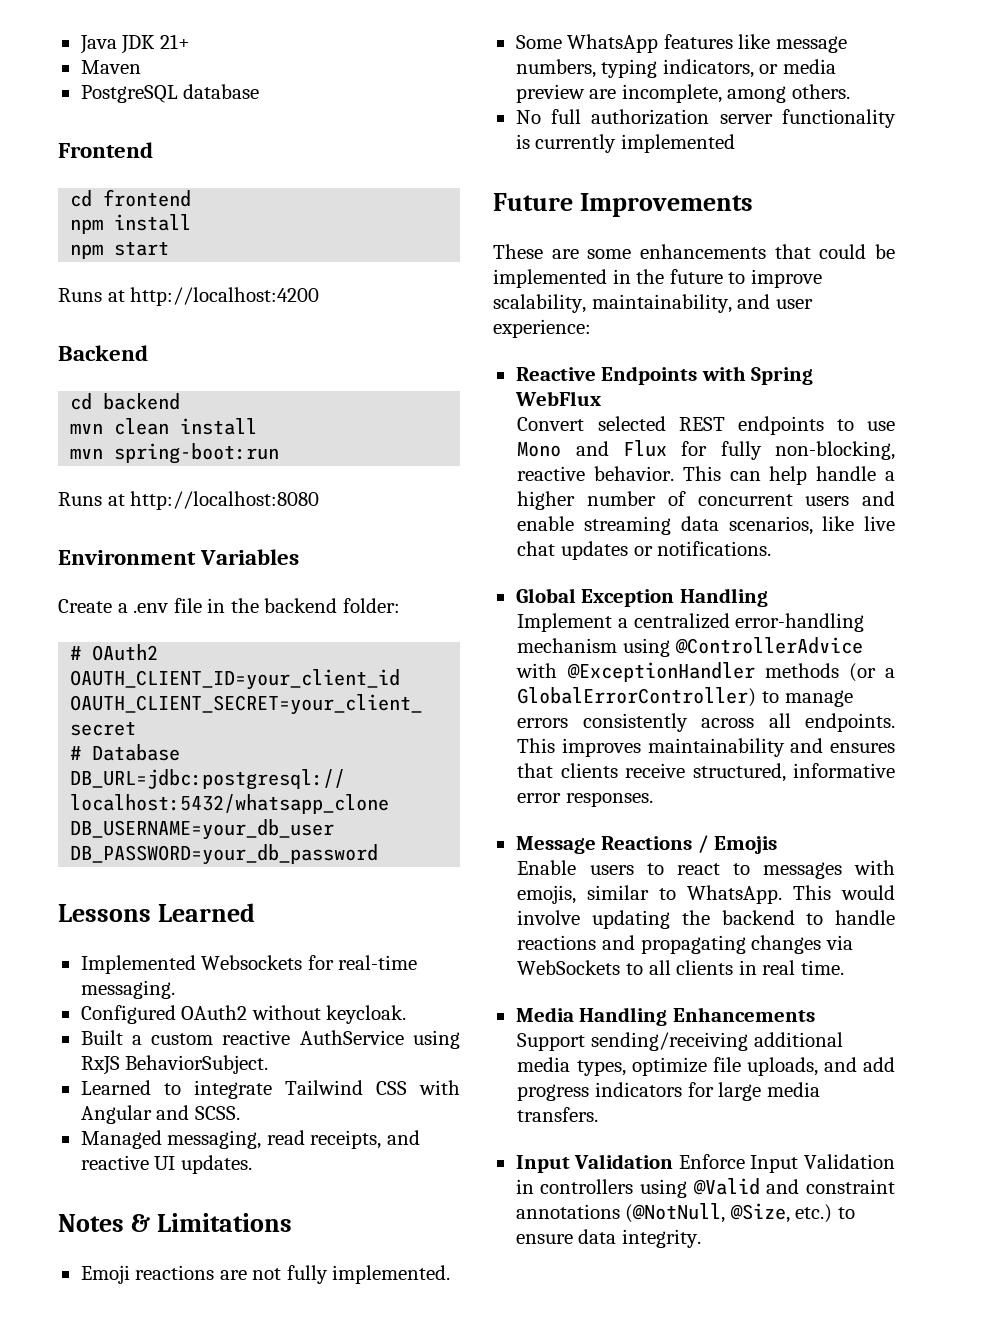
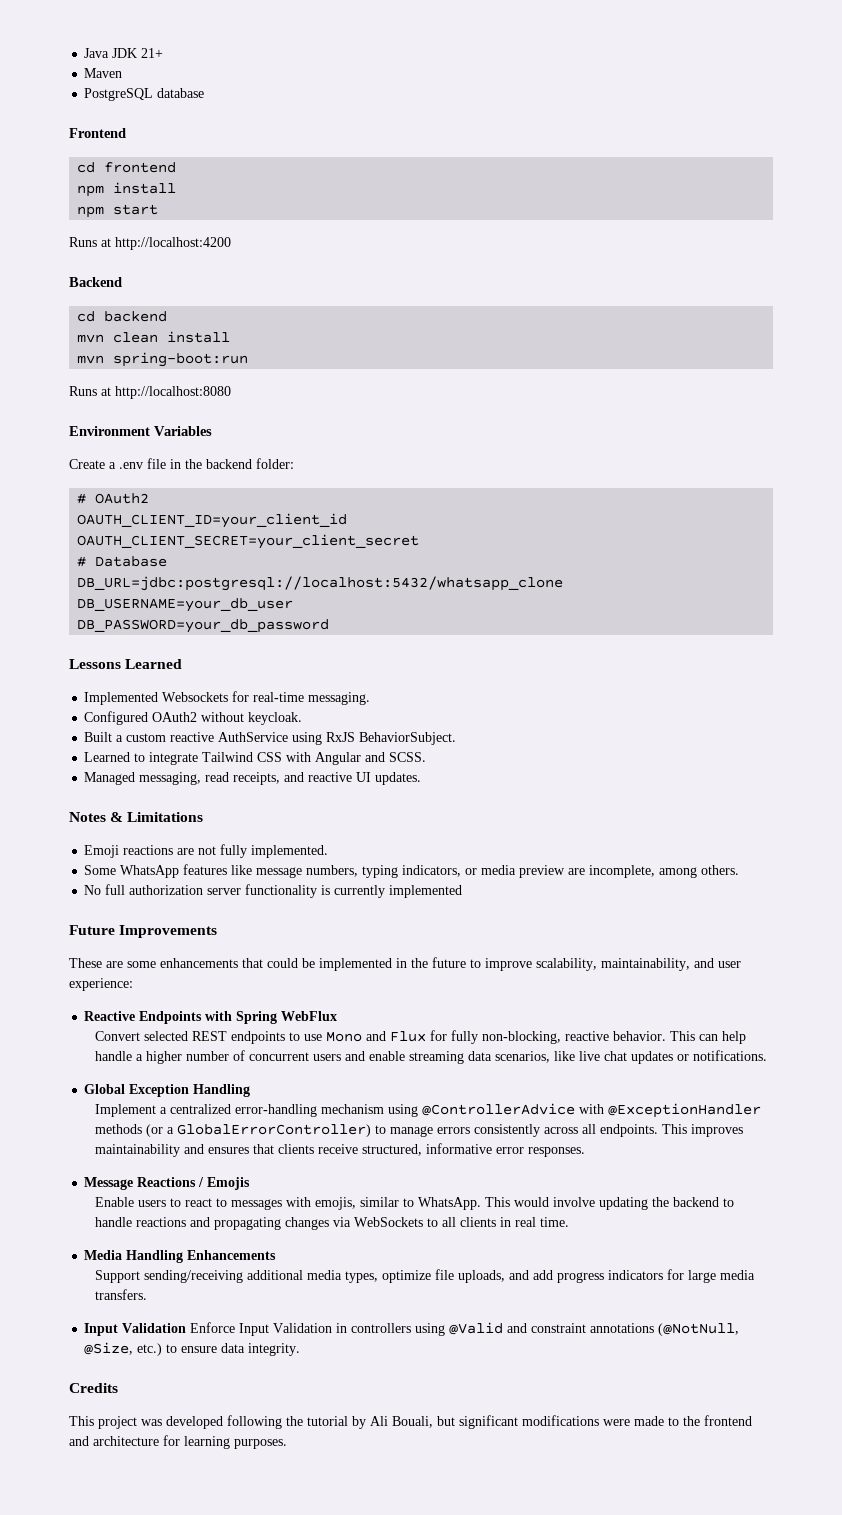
+ Credits
+ This project was developed following the tutorial by Ali Bouali, but significant modifications were made to the frontend and architecture for learning purposes.

